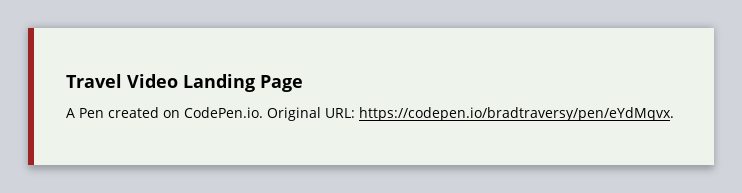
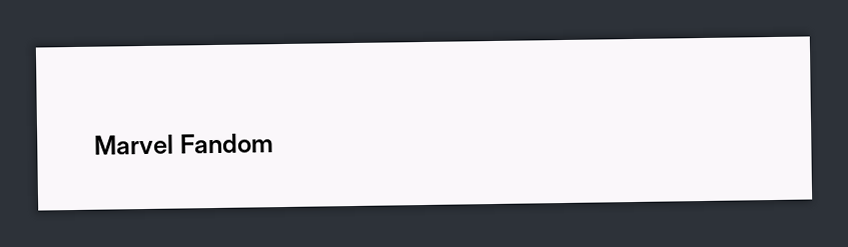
- Travel Video Landing Page
- A Pen created on CodePen.io. Original URL: https://codepen.io/bradtraversy/pen/eYdMqvx.
+ Marvel Fandom

